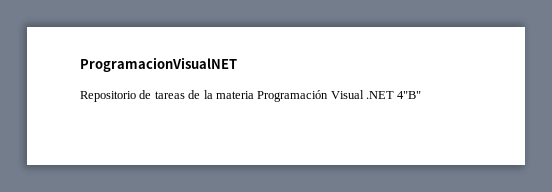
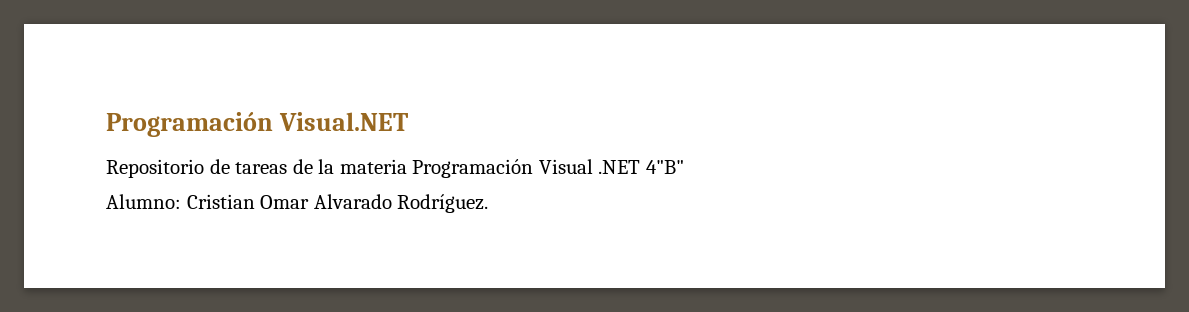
- ProgramacionVisualNET
+ Programación Visual.NET
+ Alumno: Cristian Omar Alvarado Rodríguez.

